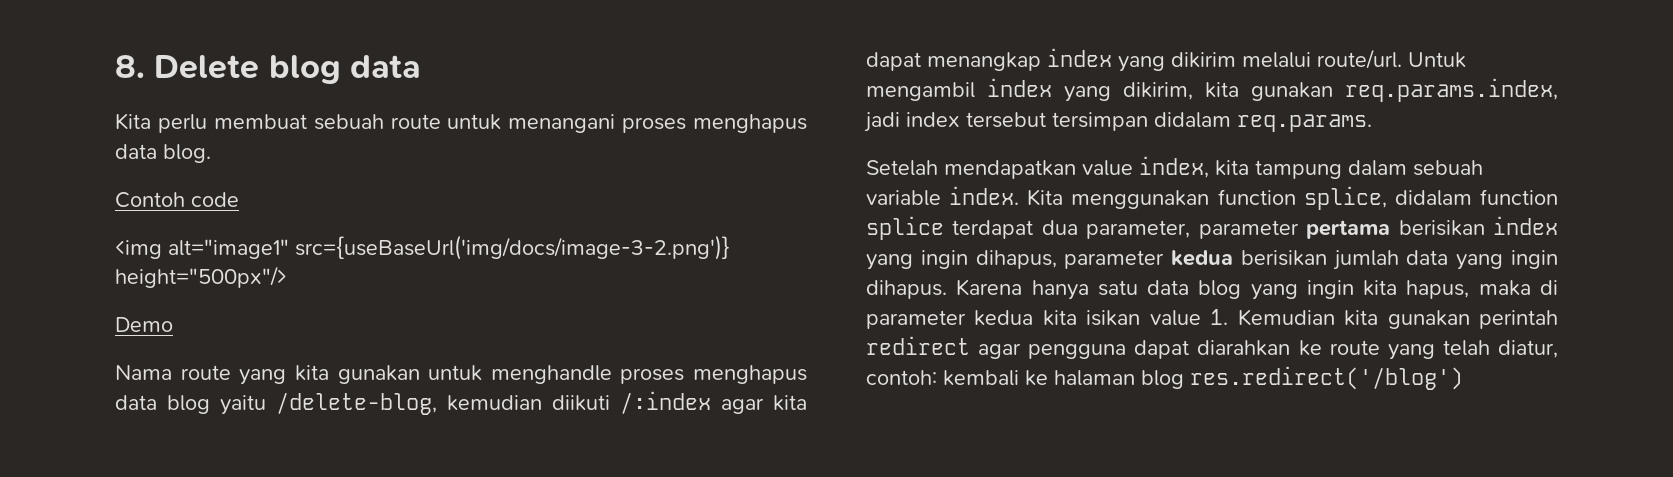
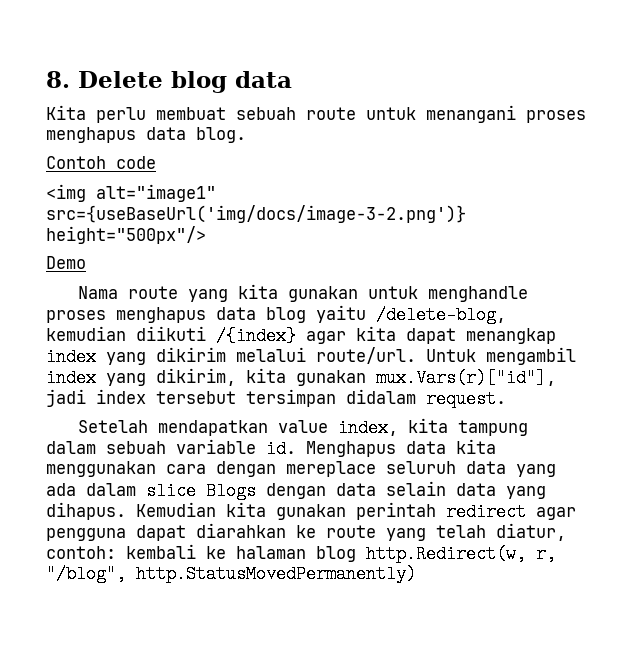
- Nama route yang kita gunakan untuk menghandle proses menghapus data blog yaitu /delete-blog, kemudian diikuti /:index agar kita dapat menangkap index yang dikirim melalui route/url.
+ Nama route yang kita gunakan untuk menghandle proses menghapus data blog yaitu /delete-blog, kemudian diikuti /{index} agar kita dapat menangkap index yang dikirim melalui route/url.
- Untuk mengambil index yang dikirim, kita gunakan req.params.index, jadi index tersebut tersimpan didalam req.params.
+ Untuk mengambil index yang dikirim, kita gunakan mux.Vars(r)["id"], jadi index tersebut tersimpan didalam request.
- Setelah mendapatkan value index, kita tampung dalam sebuah variable index. Kita menggunakan function splice, didalam function splice terdapat dua parameter, parameter pertama berisikan index yang ingin dihapus, parameter kedua berisikan jumlah data yang ingin dihapus. Karena hanya satu data blog yang ingin kita hapus, maka di parameter kedua kita isikan value 1. Kemudian kita gunakan perintah redirect agar pengguna dapat diarahkan ke route yang telah diatur, contoh: kembali ke halaman blog res.redirect('/blog')
+ Setelah mendapatkan value index, kita tampung dalam sebuah variable id. Menghapus data kita menggunakan cara dengan mereplace seluruh data yang ada dalam slice Blogs dengan data selain data yang dihapus. Kemudian kita gunakan perintah redirect agar pengguna dapat diarahkan ke route yang telah diatur, contoh: kembali ke halaman blog http.Redirect(w, r, "/blog", http.StatusMovedPermanently)

